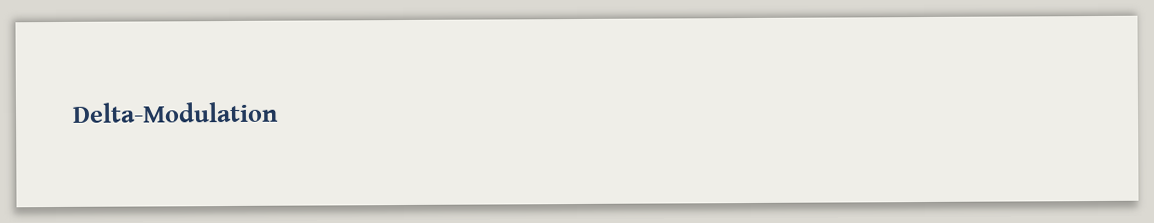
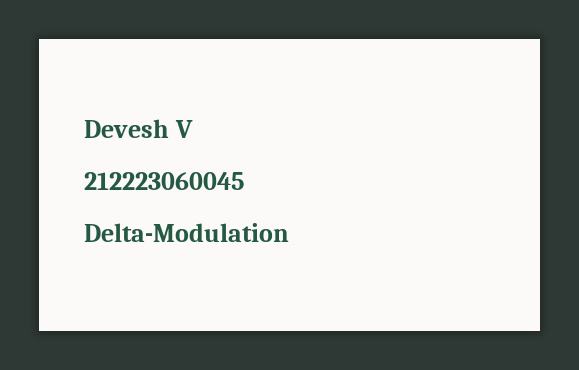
+ Devesh V
+ 212223060045

